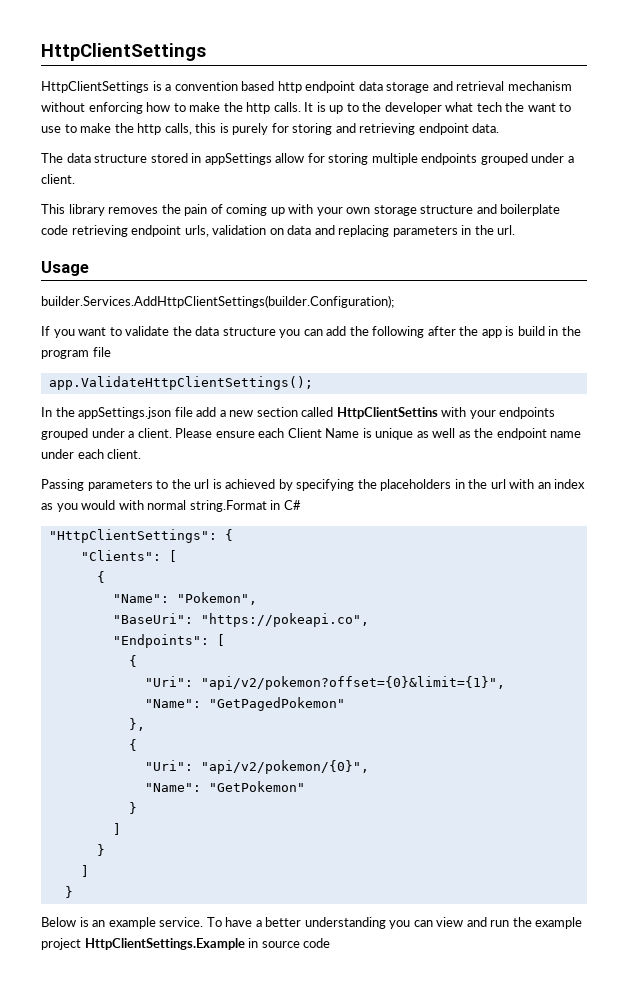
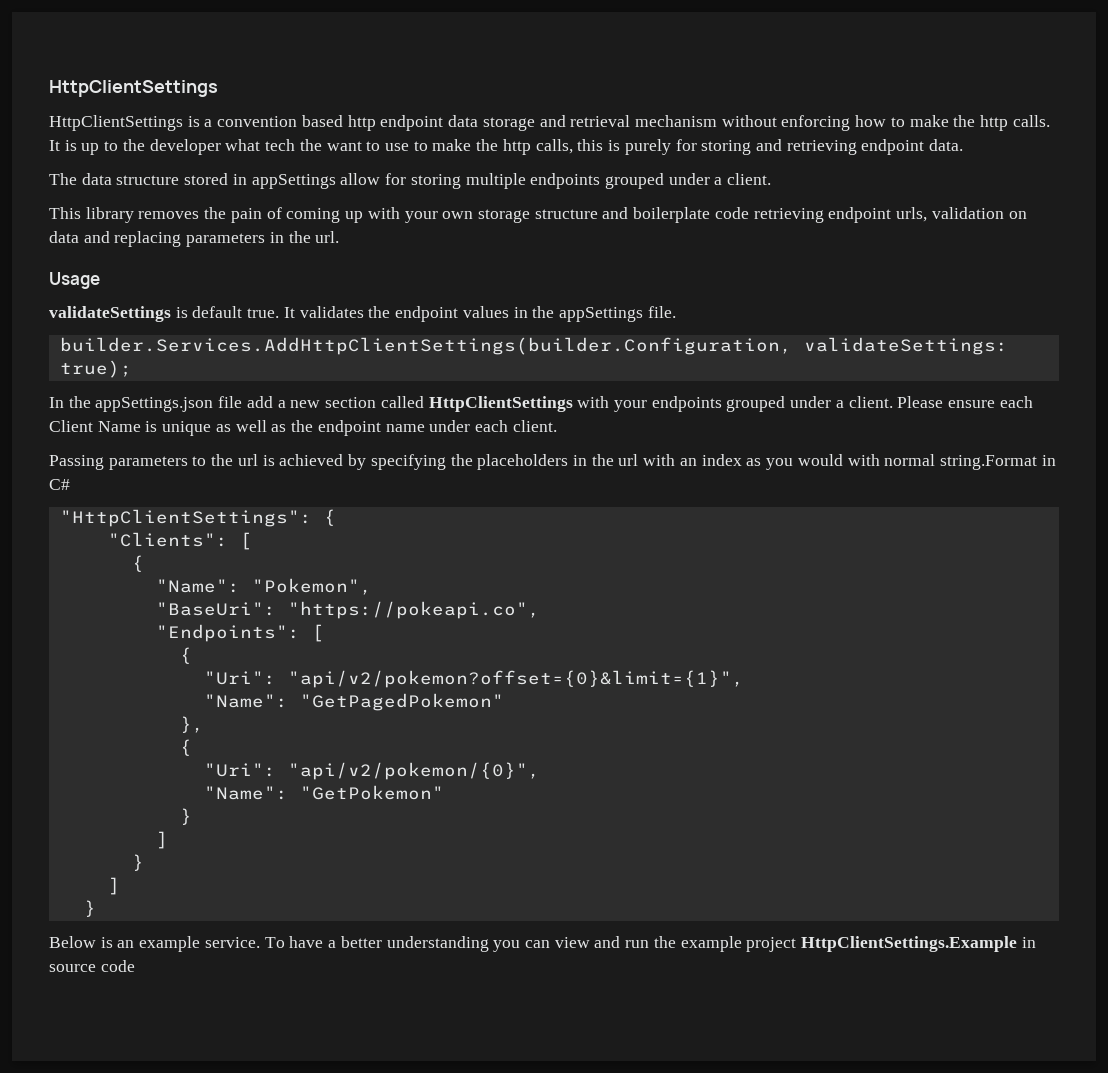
- builder.Services.AddHttpClientSettings(builder.Configuration);
- If you want to validate the data structure you can add the following after the app is build in the program file
- app.ValidateHttpClientSettings();
+ validateSettings is default true. It validates the endpoint values in the appSettings file.
+ builder.Services.AddHttpClientSettings(builder.Configuration, validateSettings: true);
- In the appSettings.json file add a new section called HttpClientSettins with your endpoints grouped under a client.
+ In the appSettings.json file add a new section called HttpClientSettings with your endpoints grouped under a client.

